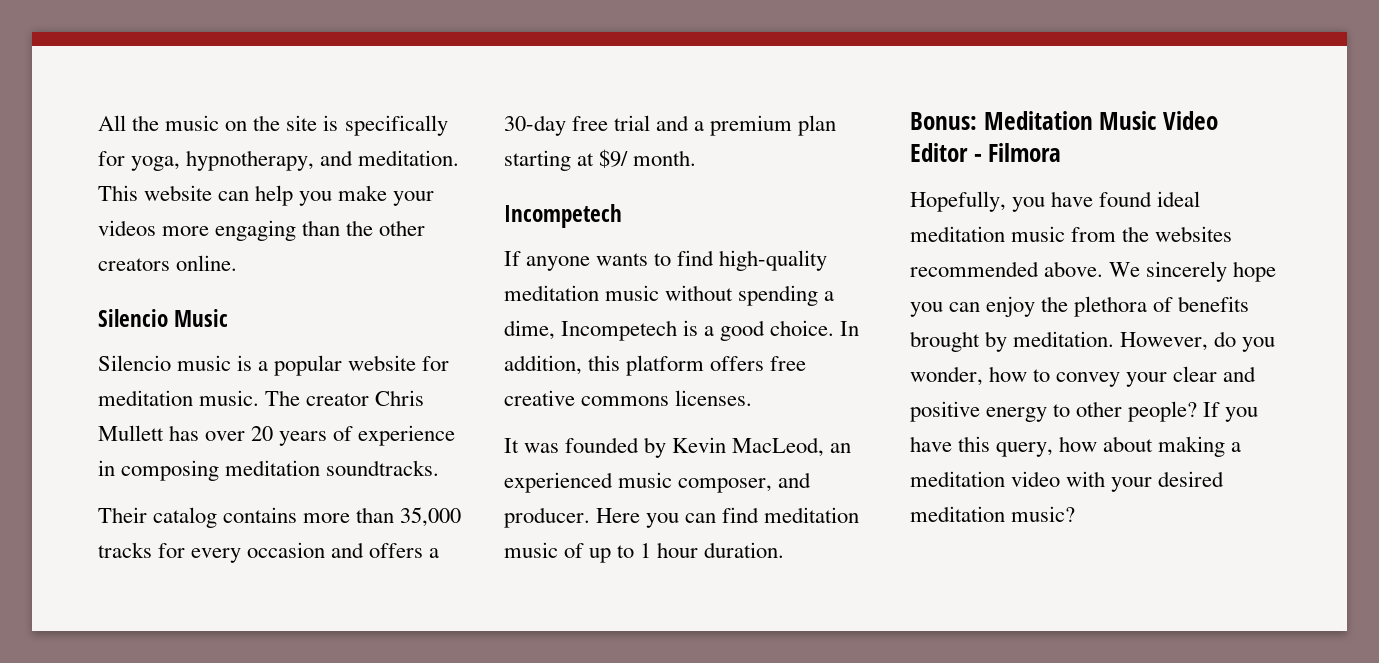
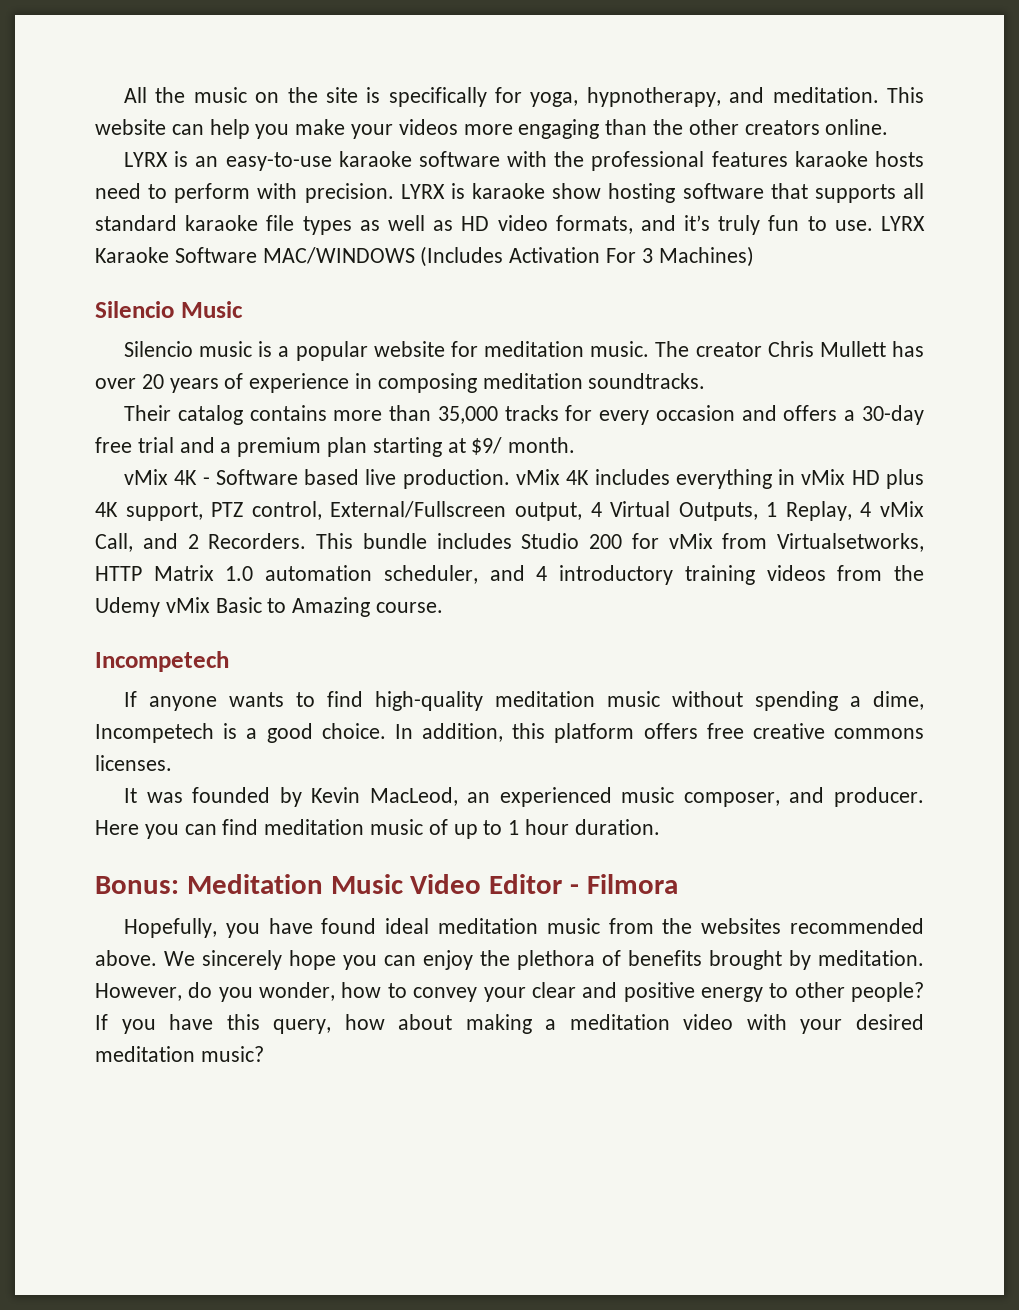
+ LYRX is an easy-to-use karaoke software with the professional features karaoke hosts need to perform with precision. LYRX is karaoke show hosting software that supports all standard karaoke file types as well as HD video formats, and it’s truly fun to use. LYRX Karaoke Software MAC/WINDOWS (Includes Activation For 3 Machines)
+ vMix 4K - Software based live production. vMix 4K includes everything in vMix HD plus 4K support, PTZ control, External/Fullscreen output, 4 Virtual Outputs, 1 Replay, 4 vMix Call, and 2 Recorders. This bundle includes Studio 200 for vMix from Virtualsetworks, HTTP Matrix 1.0 automation scheduler, and 4 introductory training videos from the Udemy vMix Basic to Amazing course.

